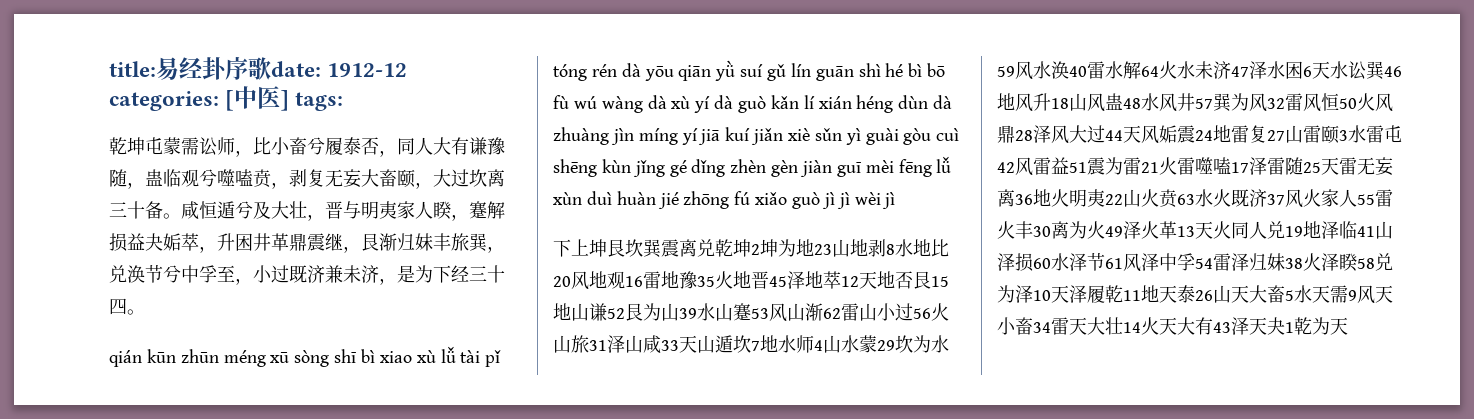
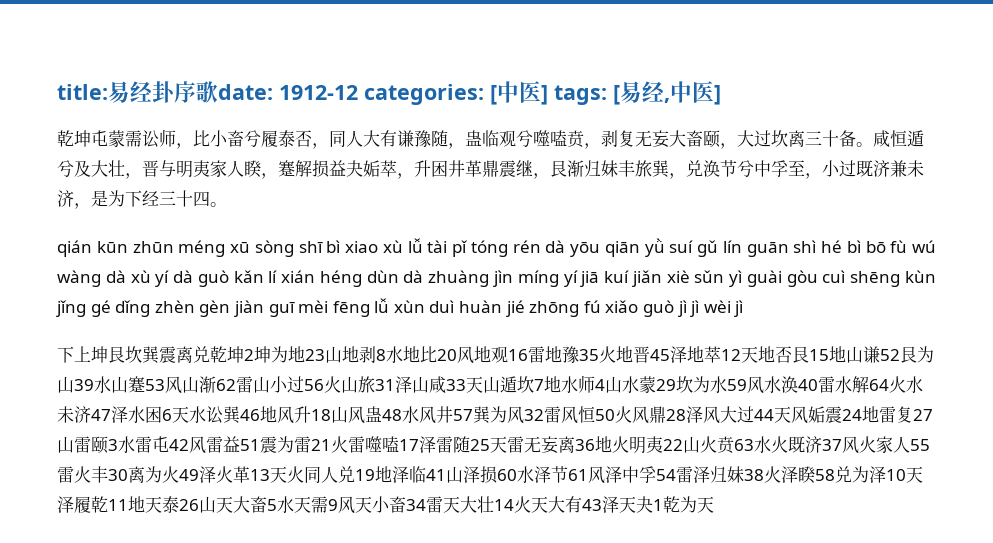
- title:易经卦序歌date: 1912-12 categories: [中医] tags:
+ title:易经卦序歌date: 1912-12 categories: [中医] tags: [易经,中医]

